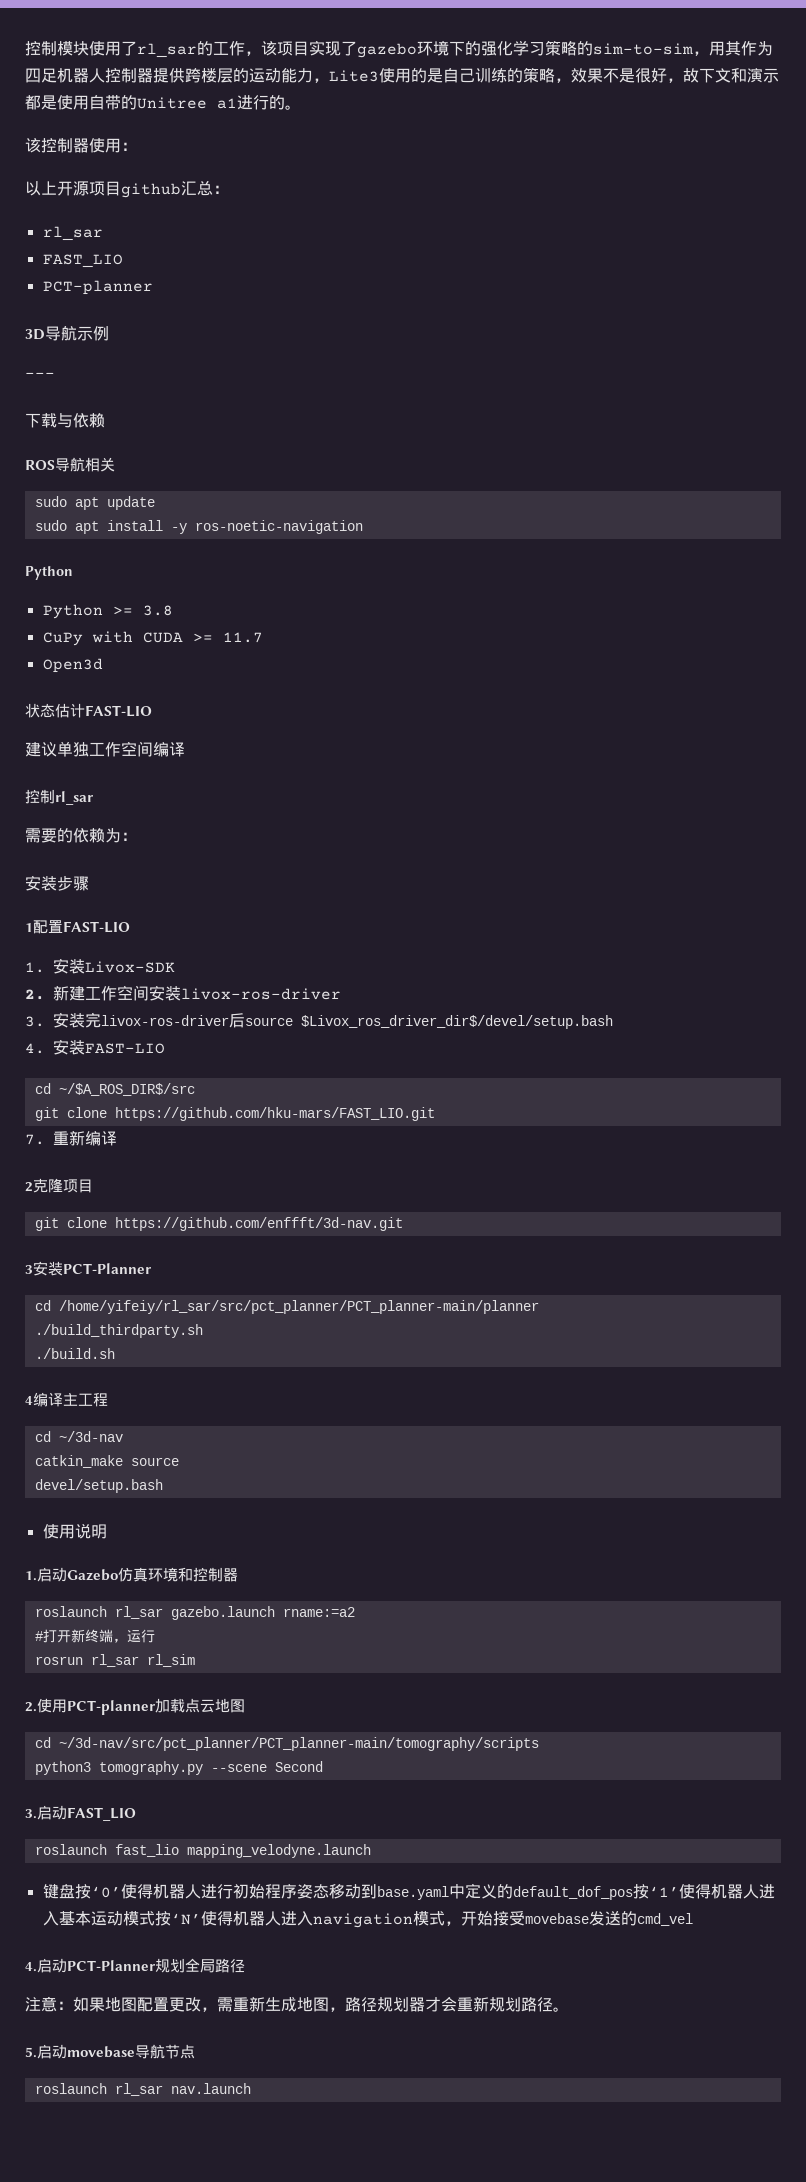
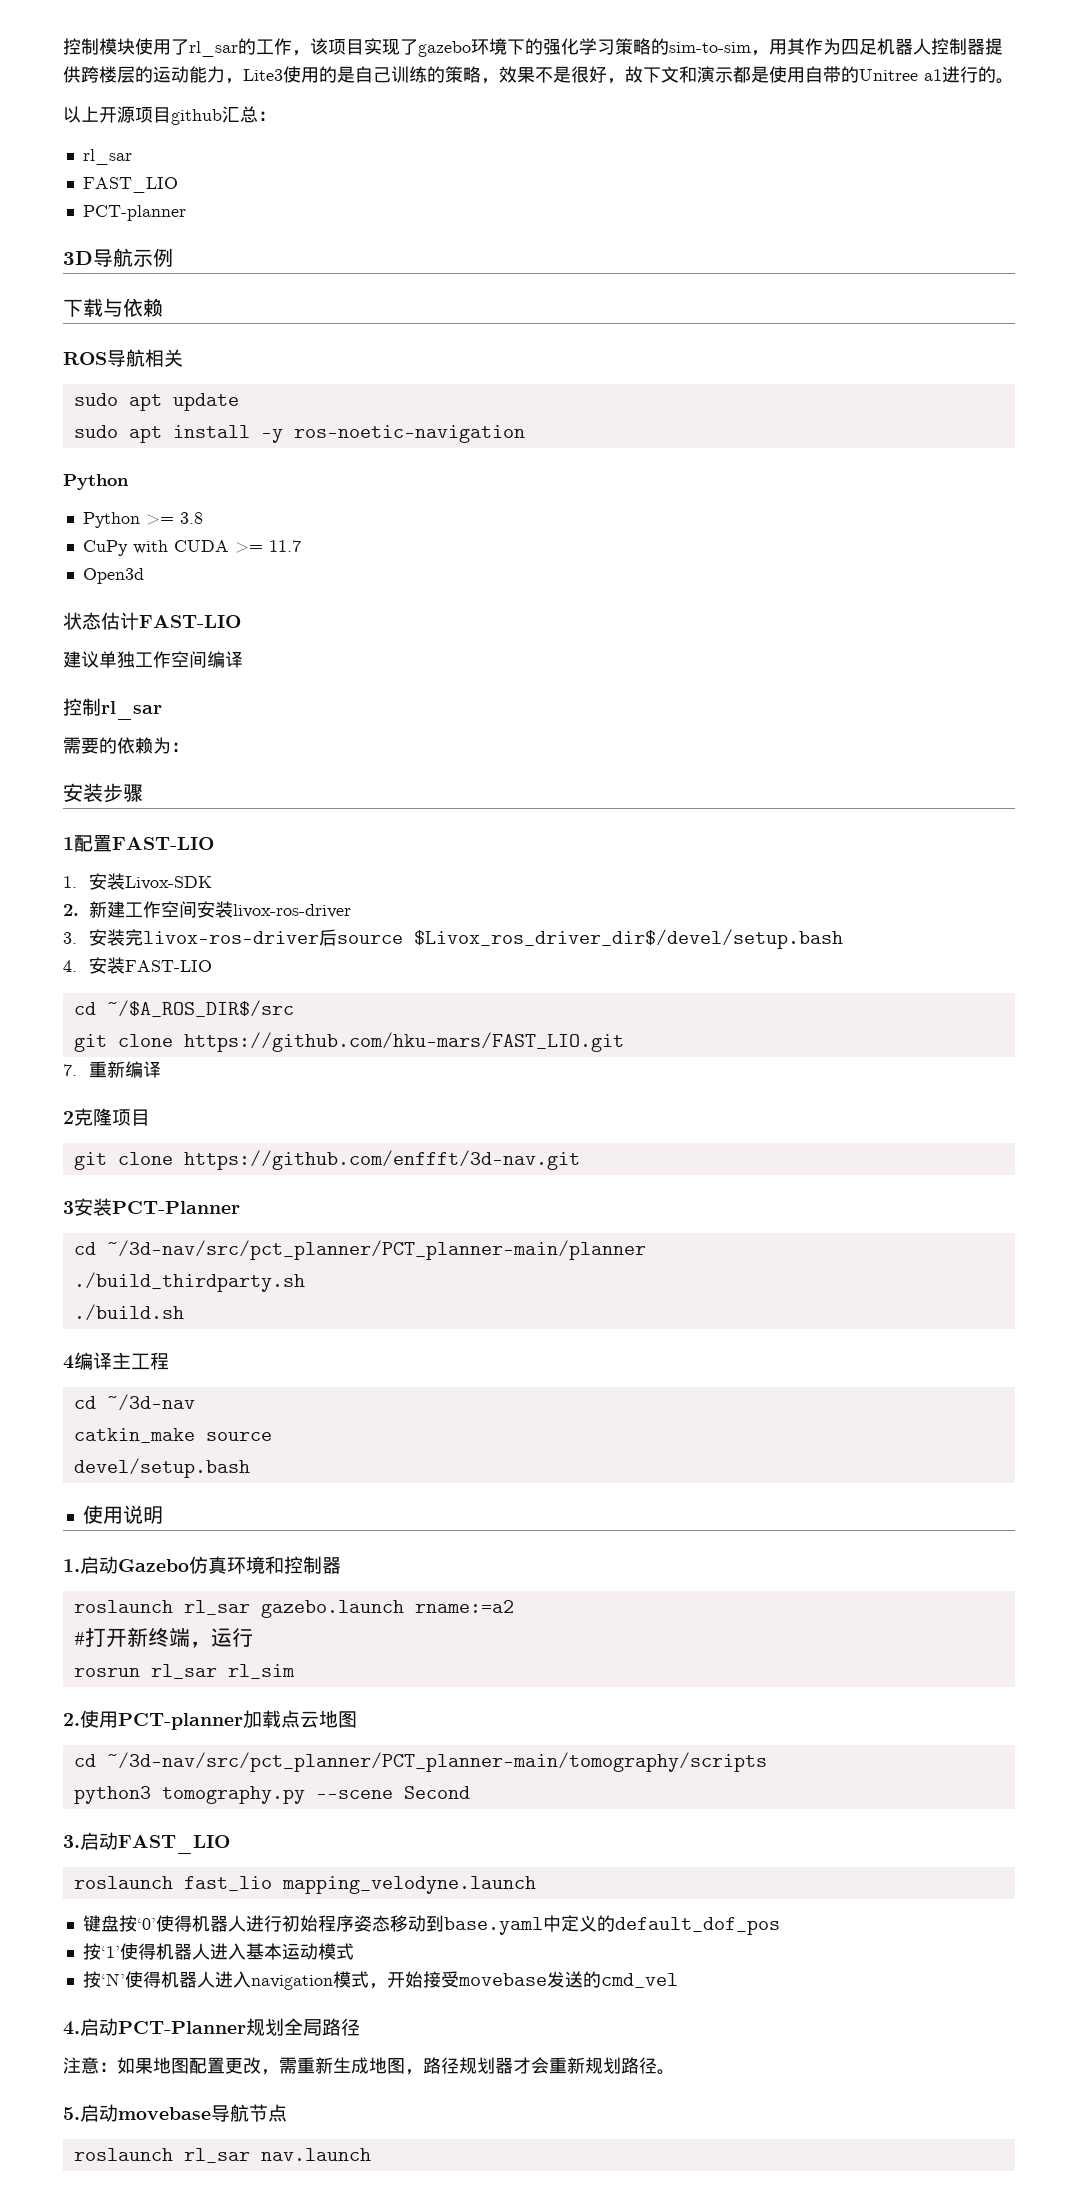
- 该控制器使用：
- ---
- cd /home/yifeiy/rl_sar/src/pct_planner/PCT_planner-main/planner
+ cd ~/3d-nav/src/pct_planner/PCT_planner-main/planner
- 键盘按‘0’使得机器人进行初始程序姿态移动到base.yaml中定义的default_dof_pos按‘1’使得机器人进入基本运动模式按‘N’使得机器人进入navigation模式，开始接受movebase发送的cmd_vel
+ 键盘按‘0’使得机器人进行初始程序姿态移动到base.yaml中定义的default_dof_pos
+ 按‘1’使得机器人进入基本运动模式
+ 按‘N’使得机器人进入navigation模式，开始接受movebase发送的cmd_vel

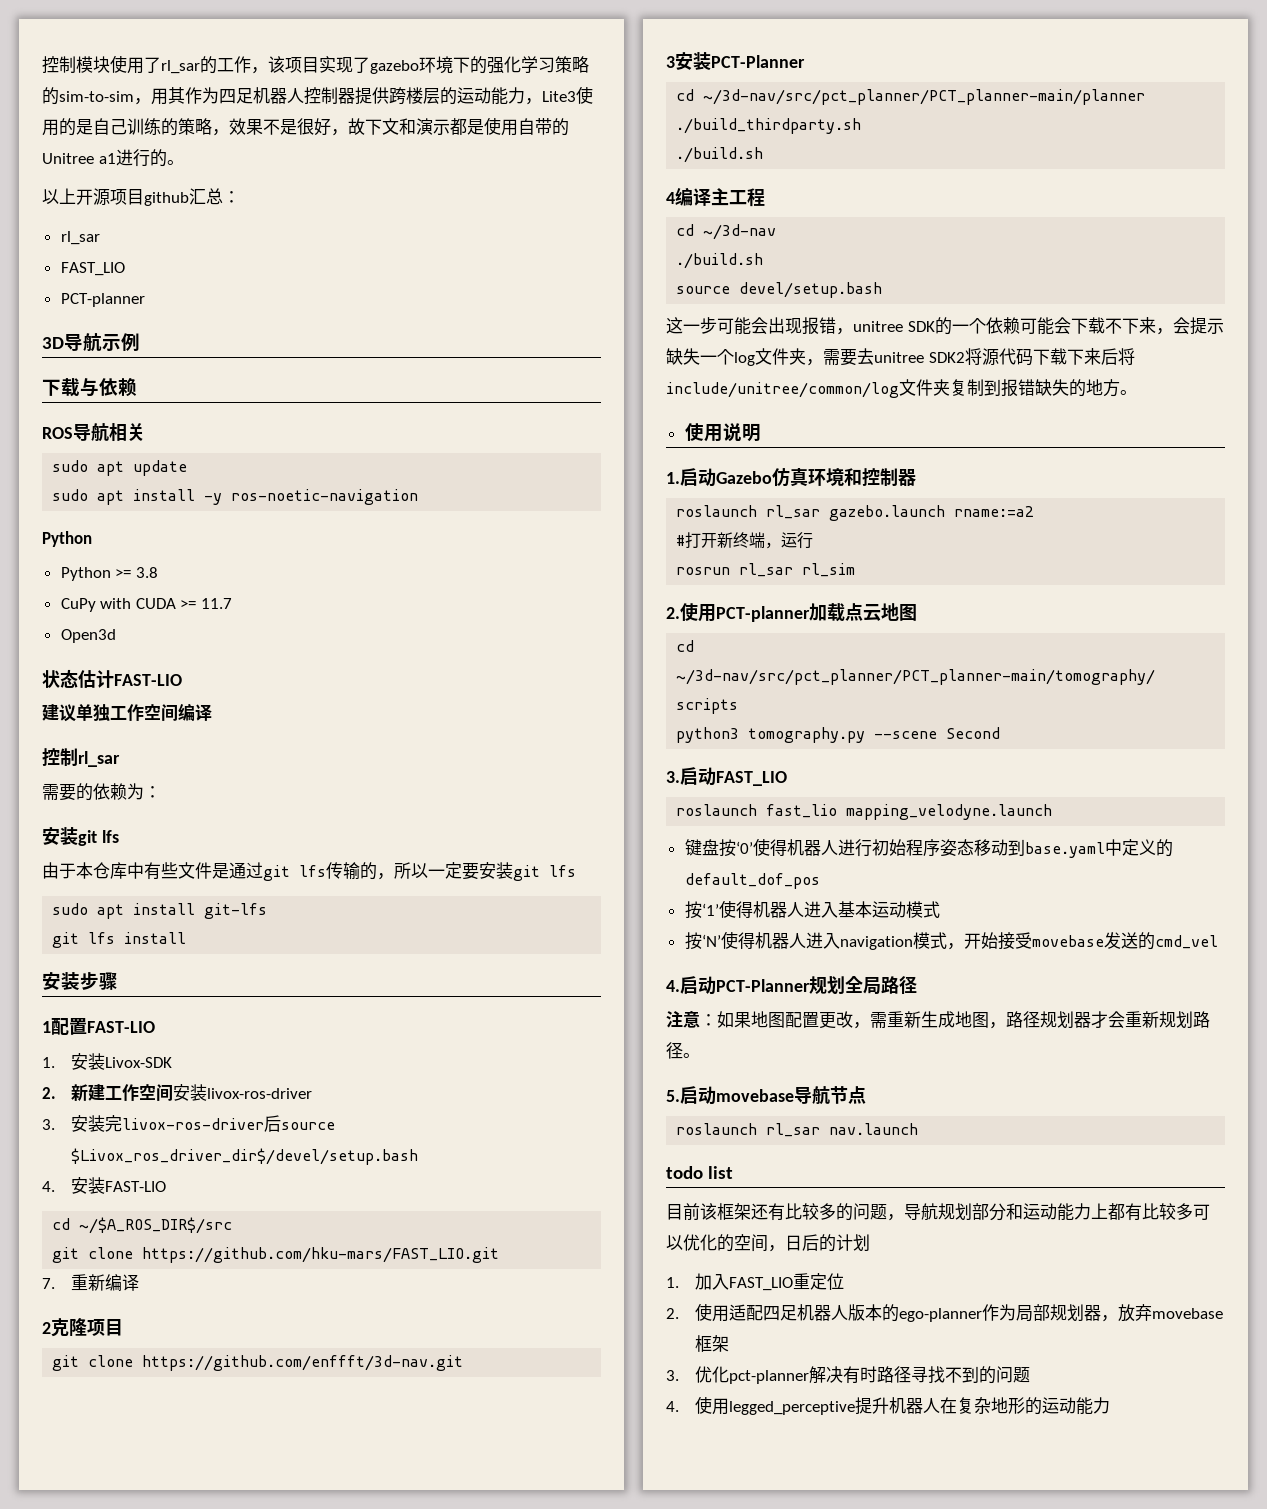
  需要的依赖为：
+ 安装git lfs
+ 由于本仓库中有些文件是通过git lfs传输的，所以一定要安装git lfs
+ sudo apt install git-lfs
+ git lfs install
  cd ~/3d-nav
- catkin_make source
- devel/setup.bash
+ ./build.sh
+ source devel/setup.bash
+ 这一步可能会出现报错，unitree SDK的一个依赖可能会下载不下来，会提示缺失一个log文件夹，需要去unitree SDK2将源代码下载下来后将include/unitree/common/log文件夹复制到报错缺失的地方。
+ todo list
+ 目前该框架还有比较多的问题，导航规划部分和运动能力上都有比较多可以优化的空间，日后的计划
+ 1.加入FAST_LIO重定位
+ 2.使用适配四足机器人版本的ego-planner作为局部规划器，放弃movebase框架
+ 3.优化pct-planner解决有时路径寻找不到的问题
+ 4.使用legged_perceptive提升机器人在复杂地形的运动能力

